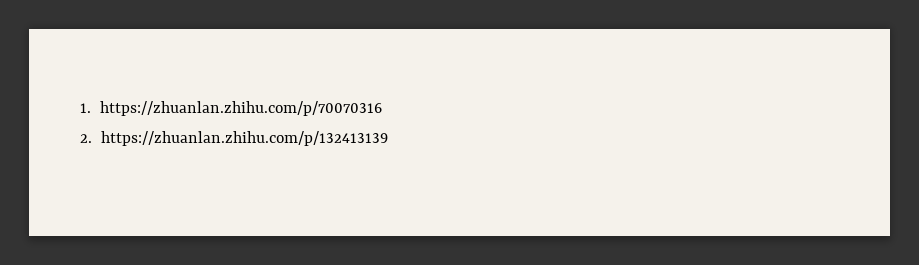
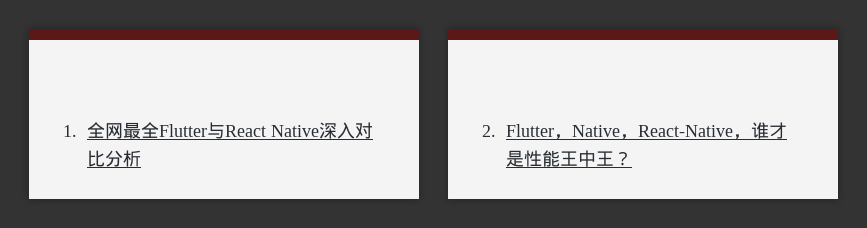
- 1. https://zhuanlan.zhihu.com/p/70070316
- 2. https://zhuanlan.zhihu.com/p/132413139
+ 1.全网最全Flutter与React Native深入对比分析
+ 2. Flutter，Native，React-Native，谁才是性能王中王？

